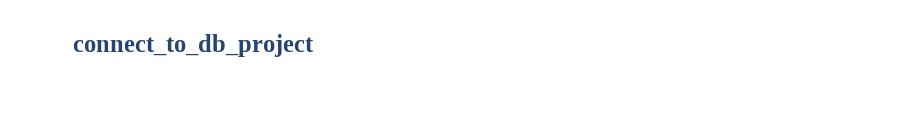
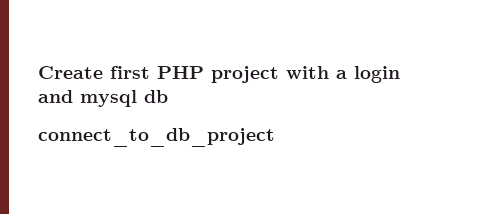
+ Create first PHP project with a login and mysql db

